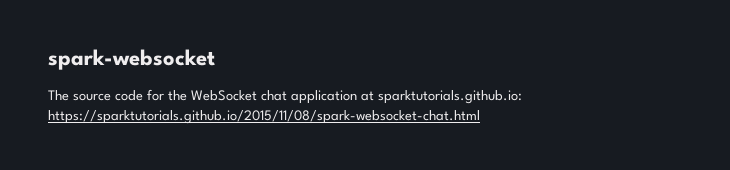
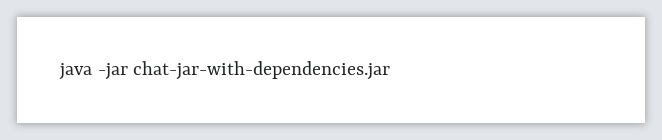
- spark-websocket
- The source code for the WebSocket chat application at sparktutorials.github.io: https://sparktutorials.github.io/2015/11/08/spark-websocket-chat.html
+ java -jar chat-jar-with-dependencies.jar

